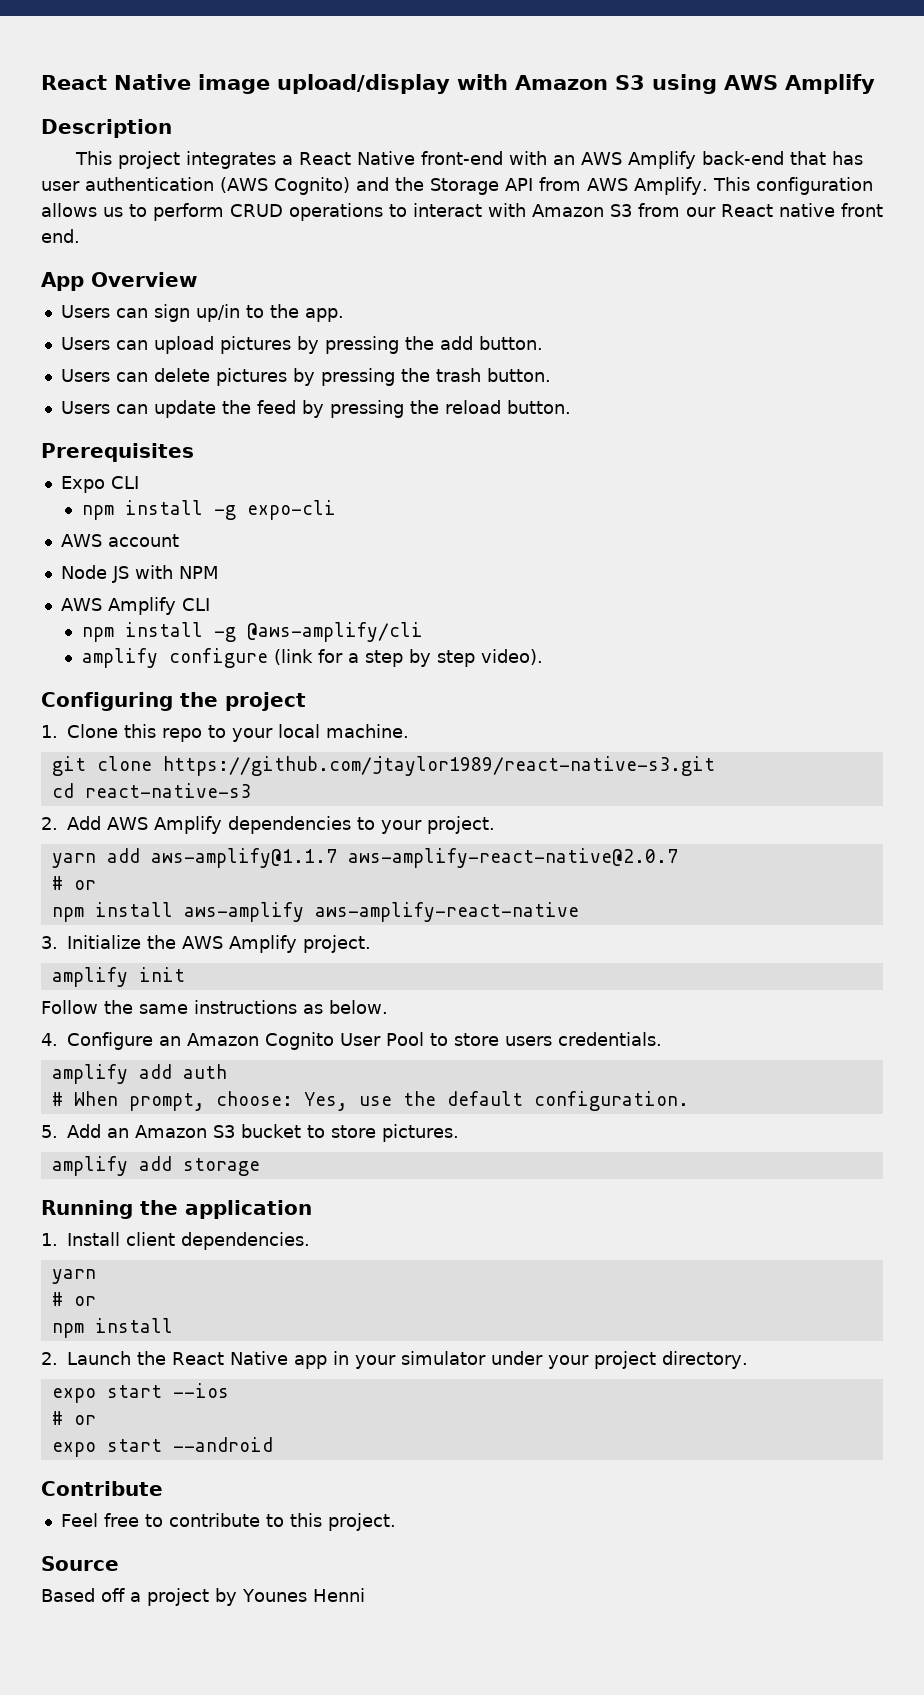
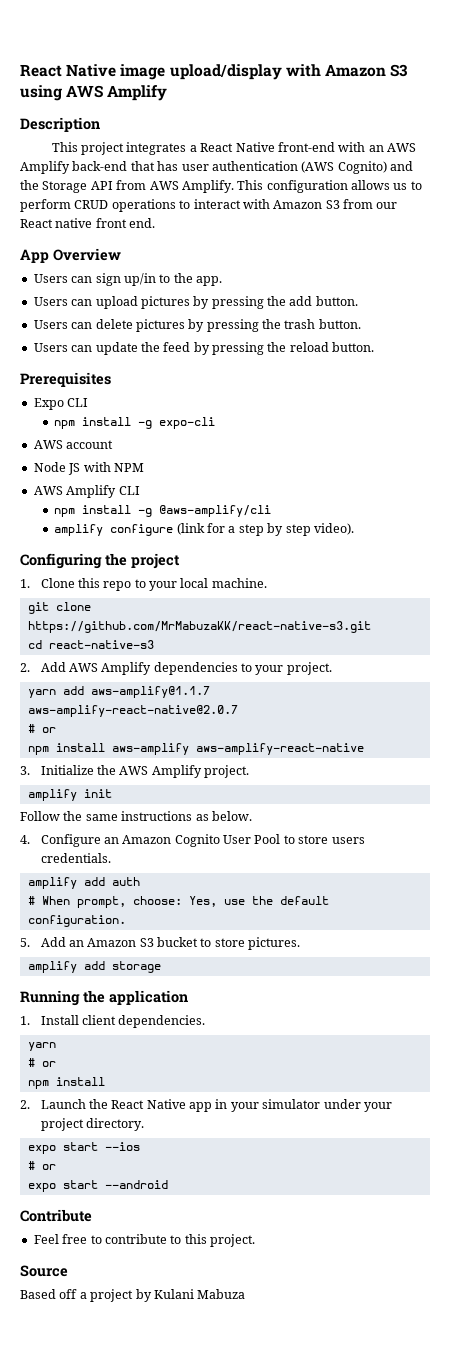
- git clone https://github.com/jtaylor1989/react-native-s3.git
+ git clone https://github.com/MrMabuzaKK/react-native-s3.git
- Based off a project by Younes Henni
+ Based off a project by Kulani Mabuza

